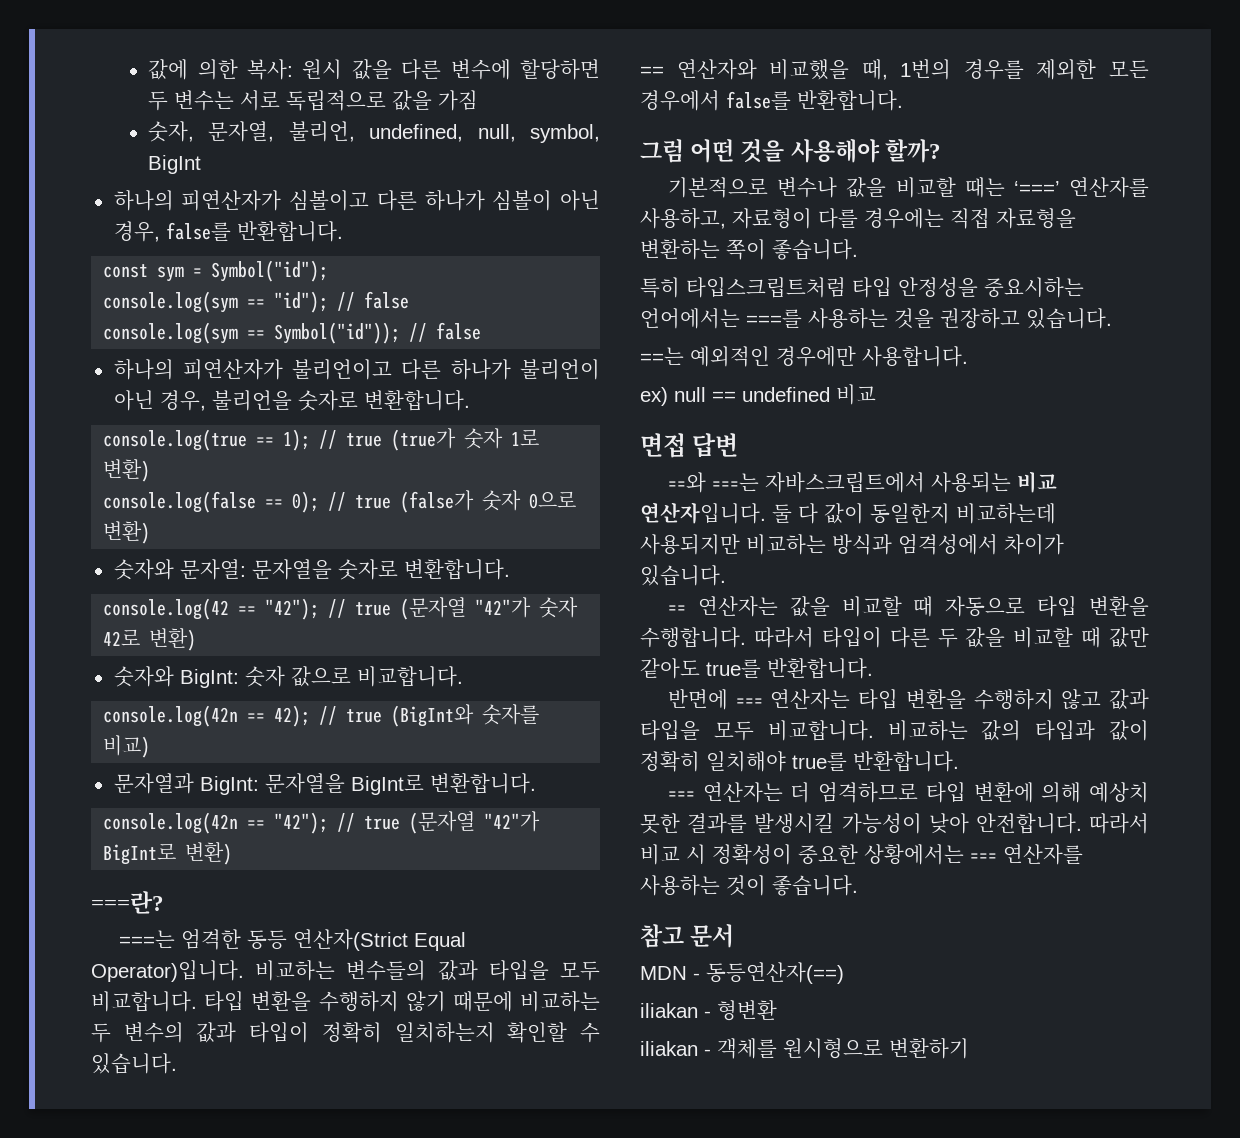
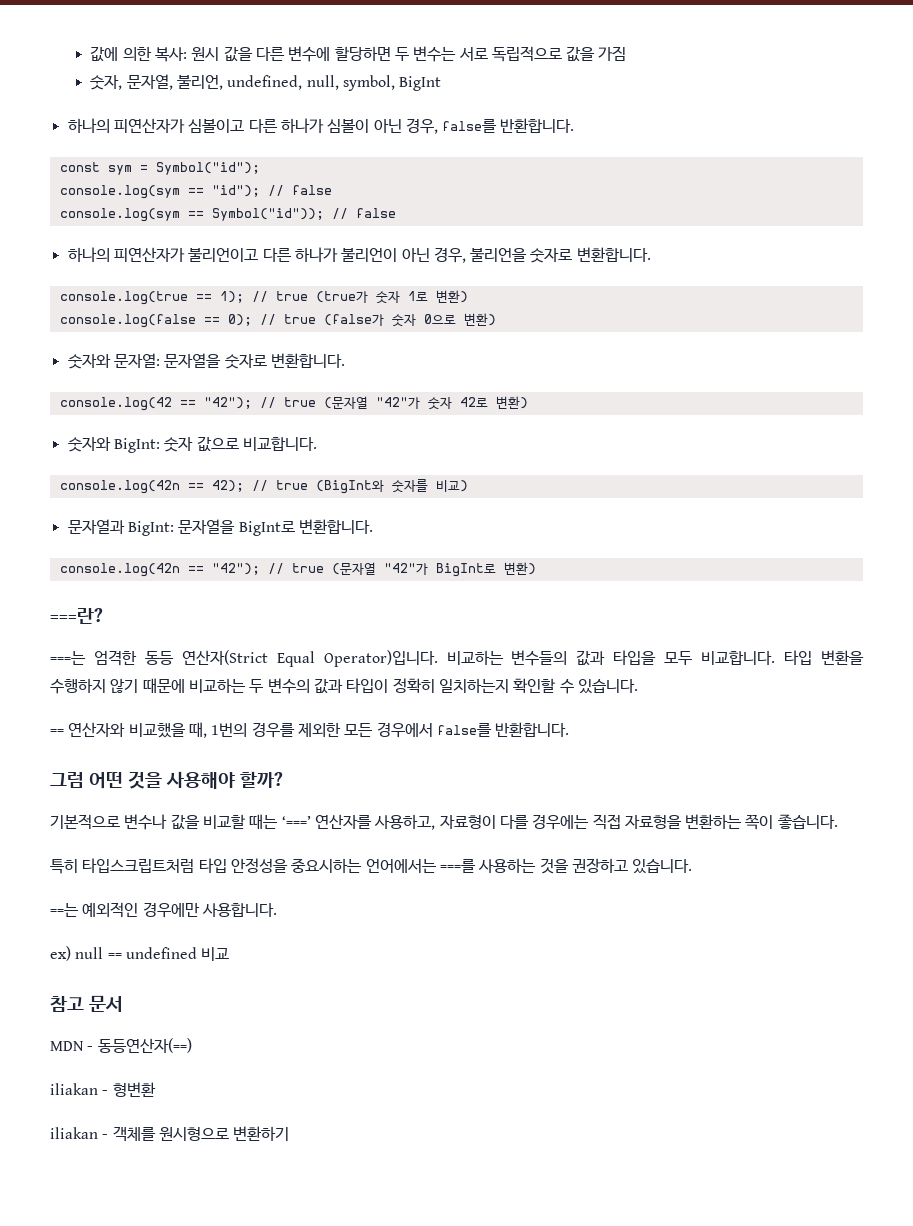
- 면접 답변
- ==와 ===는 자바스크립트에서 사용되는 비교 연산자입니다. 둘 다 값이 동일한지 비교하는데 사용되지만 비교하는 방식과 엄격성에서 차이가 있습니다.
- == 연산자는 값을 비교할 때 자동으로 타입 변환을 수행합니다. 따라서 타입이 다른 두 값을 비교할 때 값만 같아도 true를 반환합니다.
- 반면에 === 연산자는 타입 변환을 수행하지 않고 값과 타입을 모두 비교합니다. 비교하는 값의 타입과 값이 정확히 일치해야 true를 반환합니다.
- === 연산자는 더 엄격하므로 타입 변환에 의해 예상치 못한 결과를 발생시킬 가능성이 낮아 안전합니다. 따라서 비교 시 정확성이 중요한 상황에서는 === 연산자를 사용하는 것이 좋습니다.

